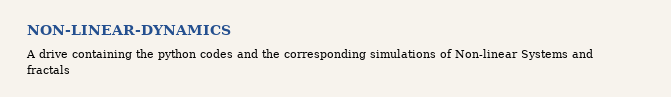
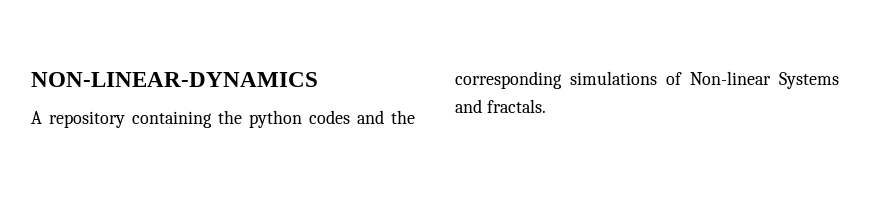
- A drive containing the python codes and the corresponding simulations of Non-linear Systems and fractals
+ A repository containing the python codes and the corresponding simulations of Non-linear Systems and fractals.

